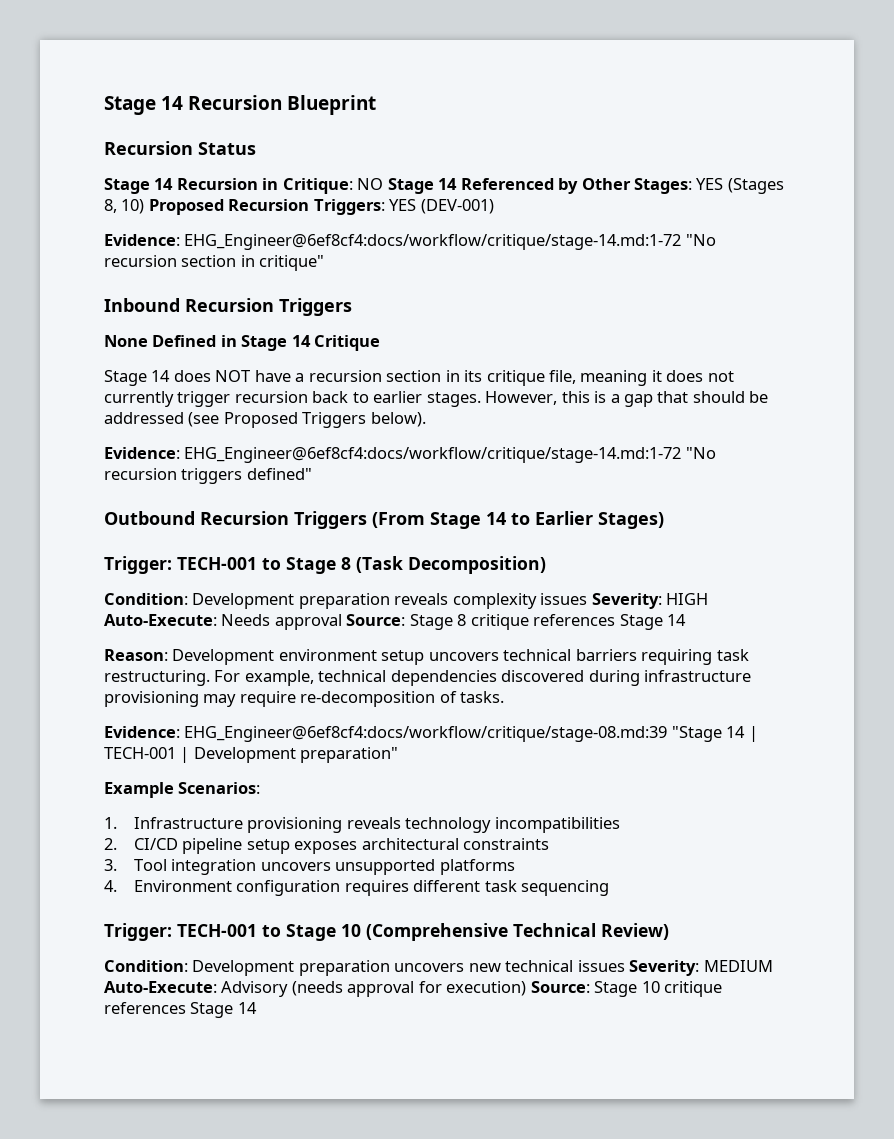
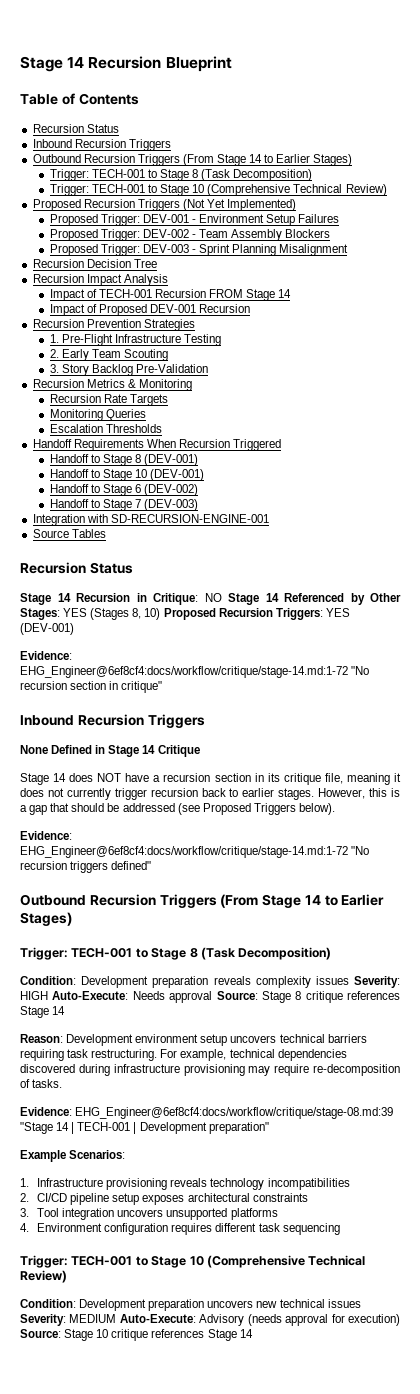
+ Table of Contents
+ Recursion Status
+ Inbound Recursion Triggers
+ Outbound Recursion Triggers (From Stage 14 to Earlier Stages)
+ Trigger: TECH-001 to Stage 8 (Task Decomposition)
+ Trigger: TECH-001 to Stage 10 (Comprehensive Technical Review)
+ Proposed Recursion Triggers (Not Yet Implemented)
+ Proposed Trigger: DEV-001 - Environment Setup Failures
+ Proposed Trigger: DEV-002 - Team Assembly Blockers
+ Proposed Trigger: DEV-003 - Sprint Planning Misalignment
+ Recursion Decision Tree
+ Recursion Impact Analysis
+ Impact of TECH-001 Recursion FROM Stage 14
+ Impact of Proposed DEV-001 Recursion
+ Recursion Prevention Strategies
+ 1. Pre-Flight Infrastructure Testing
+ 2. Early Team Scouting
+ 3. Story Backlog Pre-Validation
+ Recursion Metrics & Monitoring
+ Recursion Rate Targets
+ Monitoring Queries
+ Escalation Thresholds
+ Handoff Requirements When Recursion Triggered
+ Handoff to Stage 8 (DEV-001)
+ Handoff to Stage 10 (DEV-001)
+ Handoff to Stage 6 (DEV-002)
+ Handoff to Stage 7 (DEV-003)
+ Integration with SD-RECURSION-ENGINE-001
+ Source Tables

